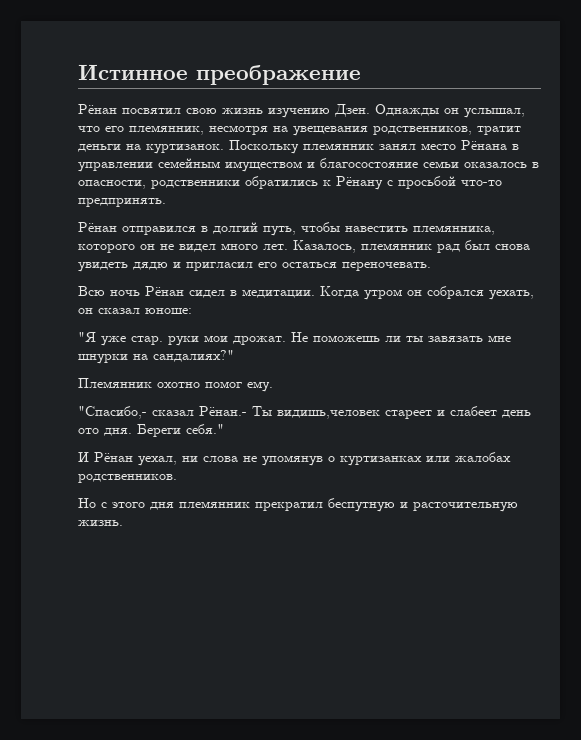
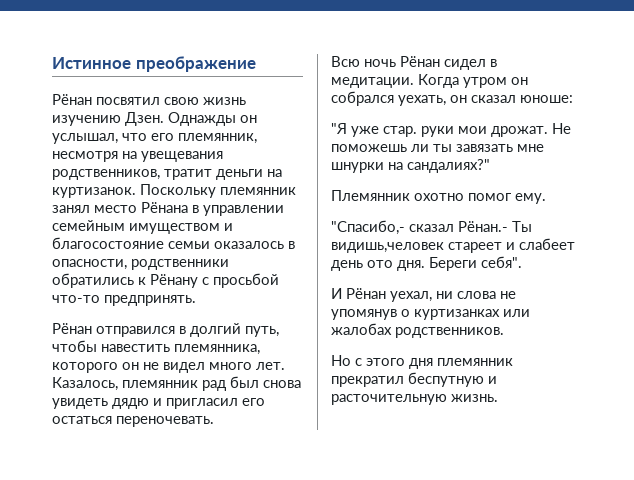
- Береги себя."
+ Береги себя".

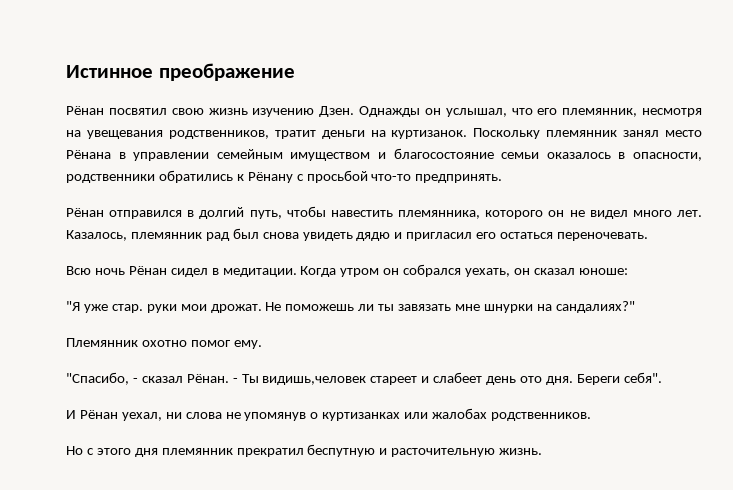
- "Спасибо,- сказал Рёнан.- Ты видишь,человек стареет и слабеет день ото дня.
+ "Спасибо, - сказал Рёнан. - Ты видишь,человек стареет и слабеет день ото дня.

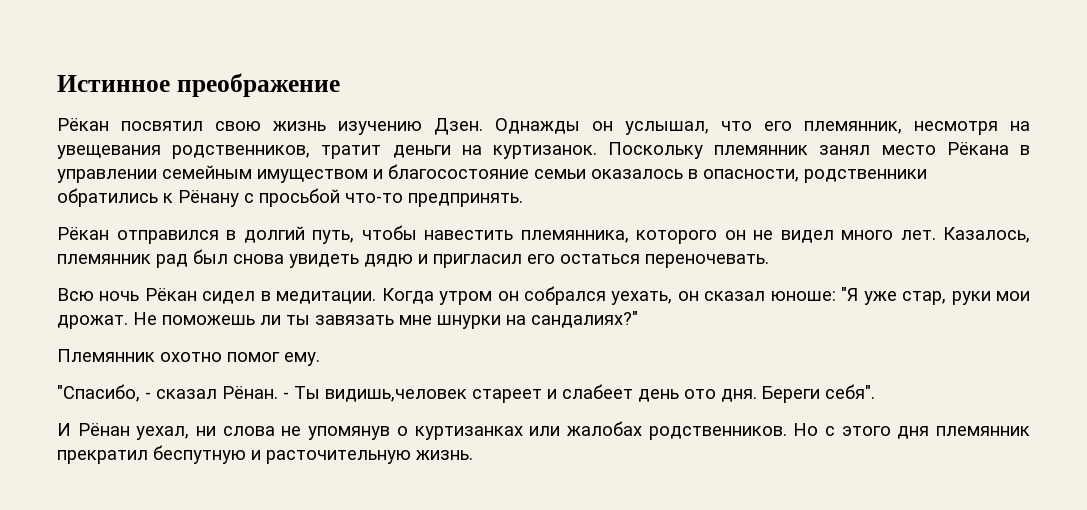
- Рёнан посвятил свою жизнь изучению Дзен.
+ Рёкан посвятил свою жизнь изучению Дзен.
- Поскольку племянник занял место Рёнана в управлении семейным имуществом и благосостояние семьи оказалось в опасности, родственники обратились к Рёнану с просьбой что-то предпринять.
+ Поскольку племянник занял место Рёкана в управлении семейным имуществом и благосостояние семьи оказалось в опасности, родственники обратились к Рёнану с просьбой что-то предпринять.
- Рёнан отправился в долгий путь, чтобы навестить племянника, которого он не видел много лет.
+ Рёкан отправился в долгий путь, чтобы навестить племянника, которого он не видел много лет.
- Всю ночь Рёнан сидел в медитации.
+ Всю ночь Рёкан сидел в медитации.
- Когда утром он собрался уехать, он сказал юноше:
- "Я уже стар. руки мои дрожат.
+ Когда утром он собрался уехать, он сказал юноше: "Я уже стар, руки мои дрожат.
- И Рёнан уехал, ни слова не упомянув о куртизанках или жалобах родственников.
- Но с этого дня племянник прекратил беспутную и расточительную жизнь.
+ И Рёнан уехал, ни слова не упомянув о куртизанках или жалобах родственников. Но с этого дня племянник прекратил беспутную и расточительную жизнь.

